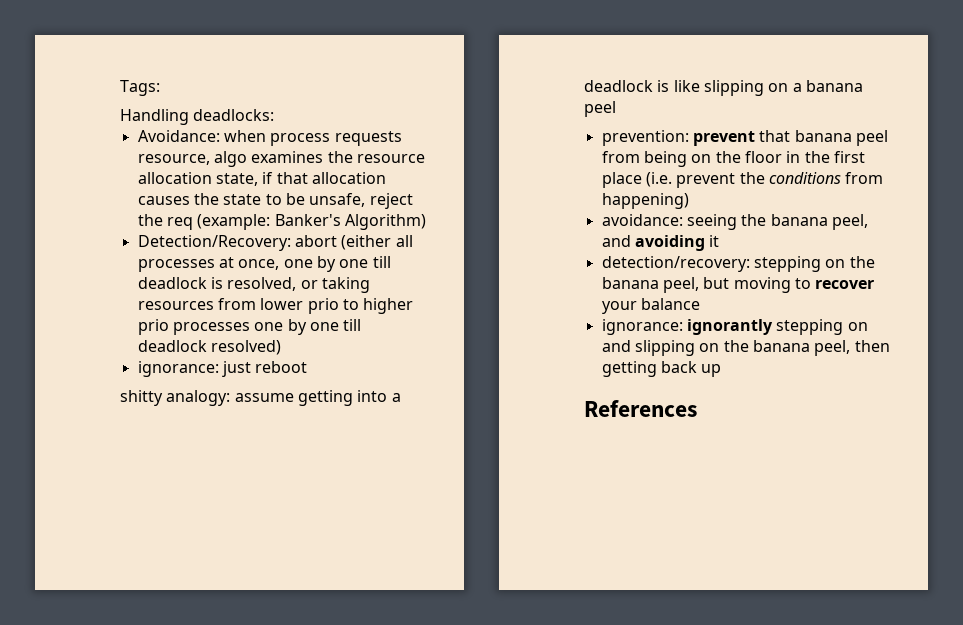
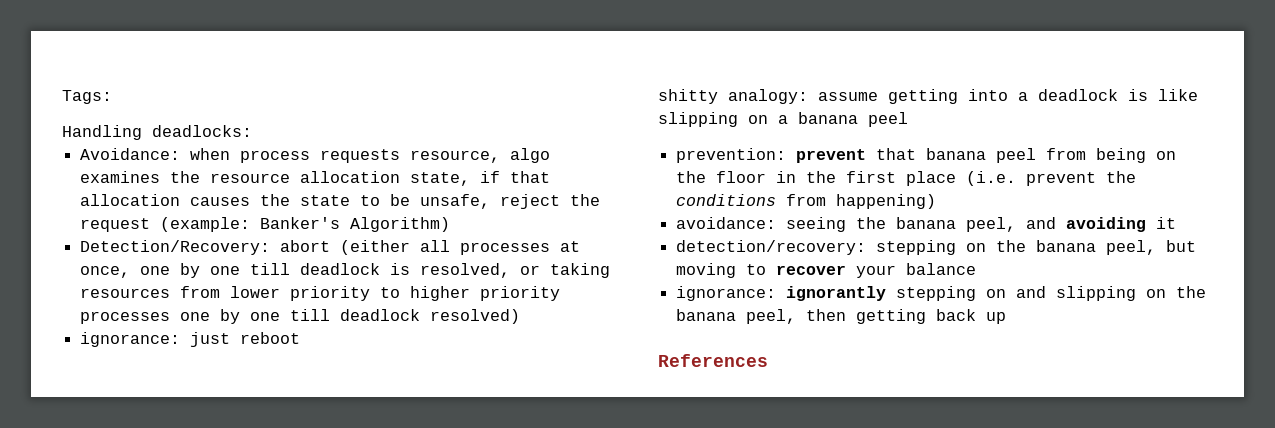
- Avoidance: when process requests resource, algo examines the resource allocation state, if that allocation causes the state to be unsafe, reject the req (example: Banker's Algorithm)
+ Avoidance: when process requests resource, algo examines the resource allocation state, if that allocation causes the state to be unsafe, reject the request (example: Banker's Algorithm)
- Detection/Recovery: abort (either all processes at once, one by one till deadlock is resolved, or taking resources from lower prio to higher prio processes one by one till deadlock resolved)
+ Detection/Recovery: abort (either all processes at once, one by one till deadlock is resolved, or taking resources from lower priority to higher priority processes one by one till deadlock resolved)

